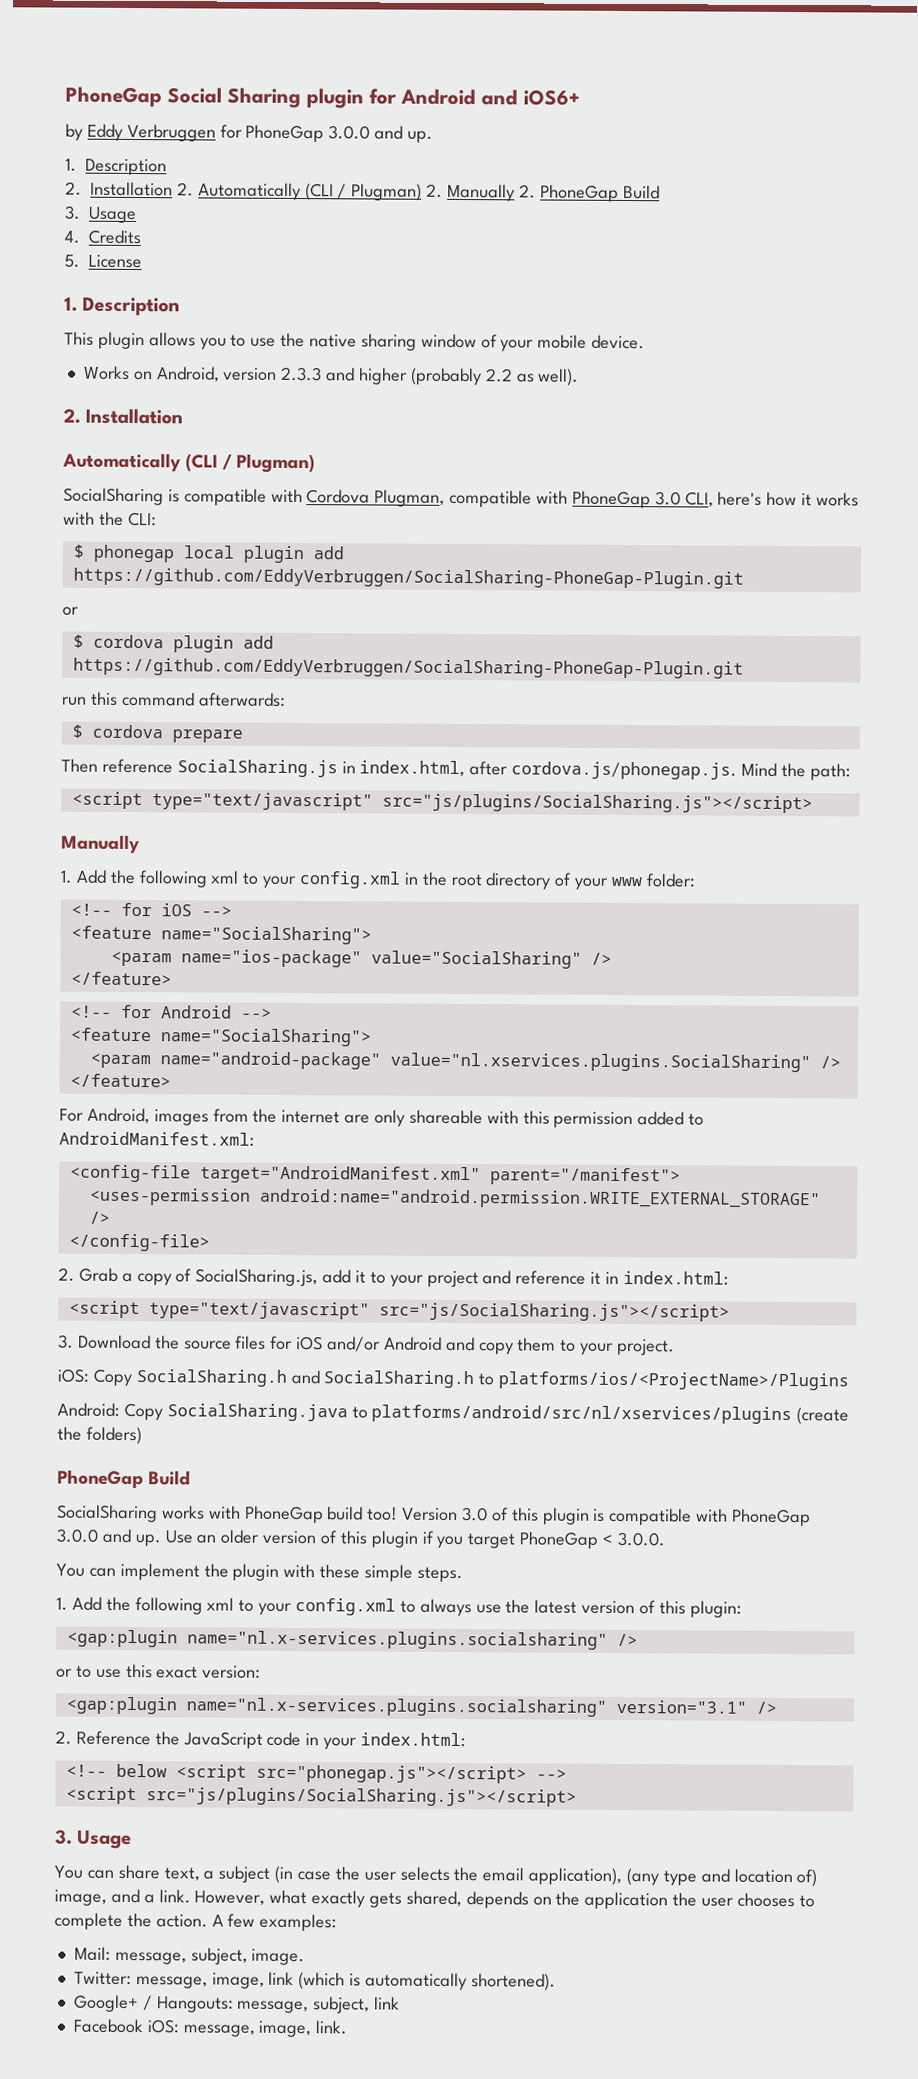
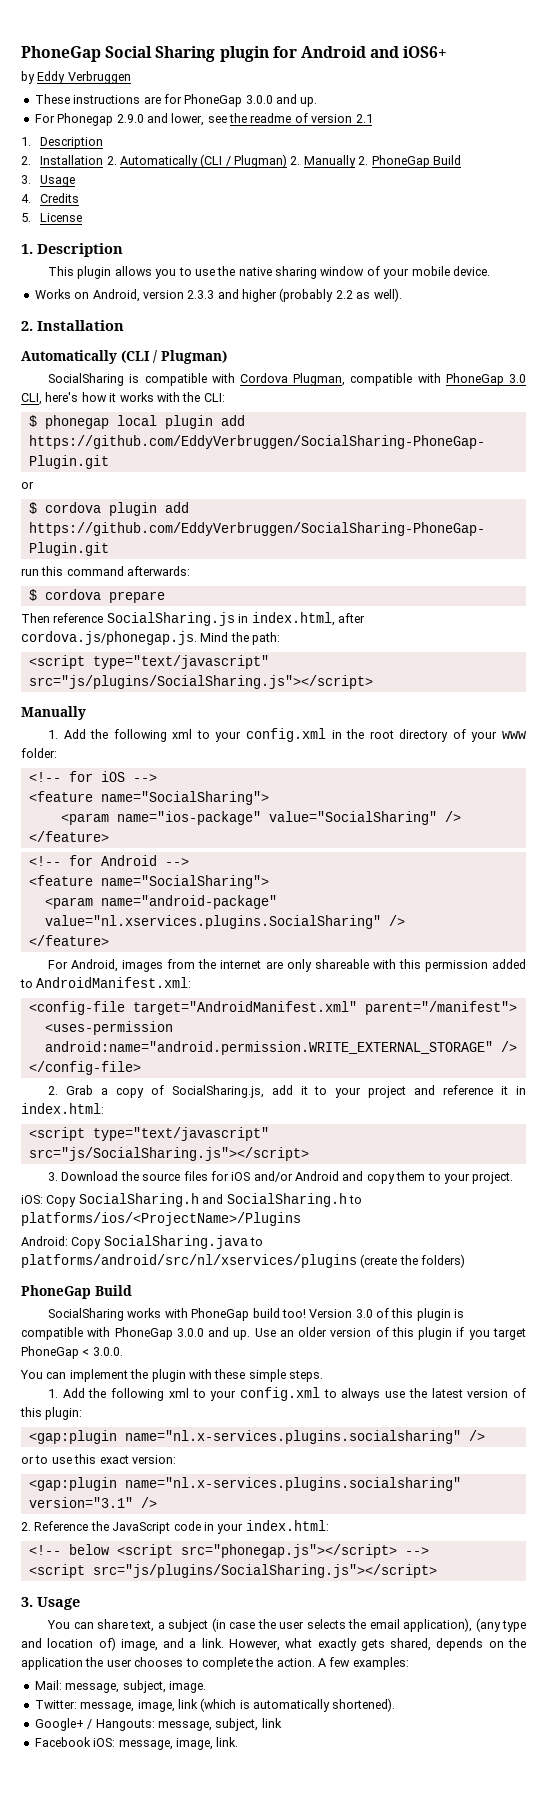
- by Eddy Verbruggen for PhoneGap 3.0.0 and up.
+ by Eddy Verbruggen
+ These instructions are for PhoneGap 3.0.0 and up.
+ For Phonegap 2.9.0 and lower, see the readme of version 2.1

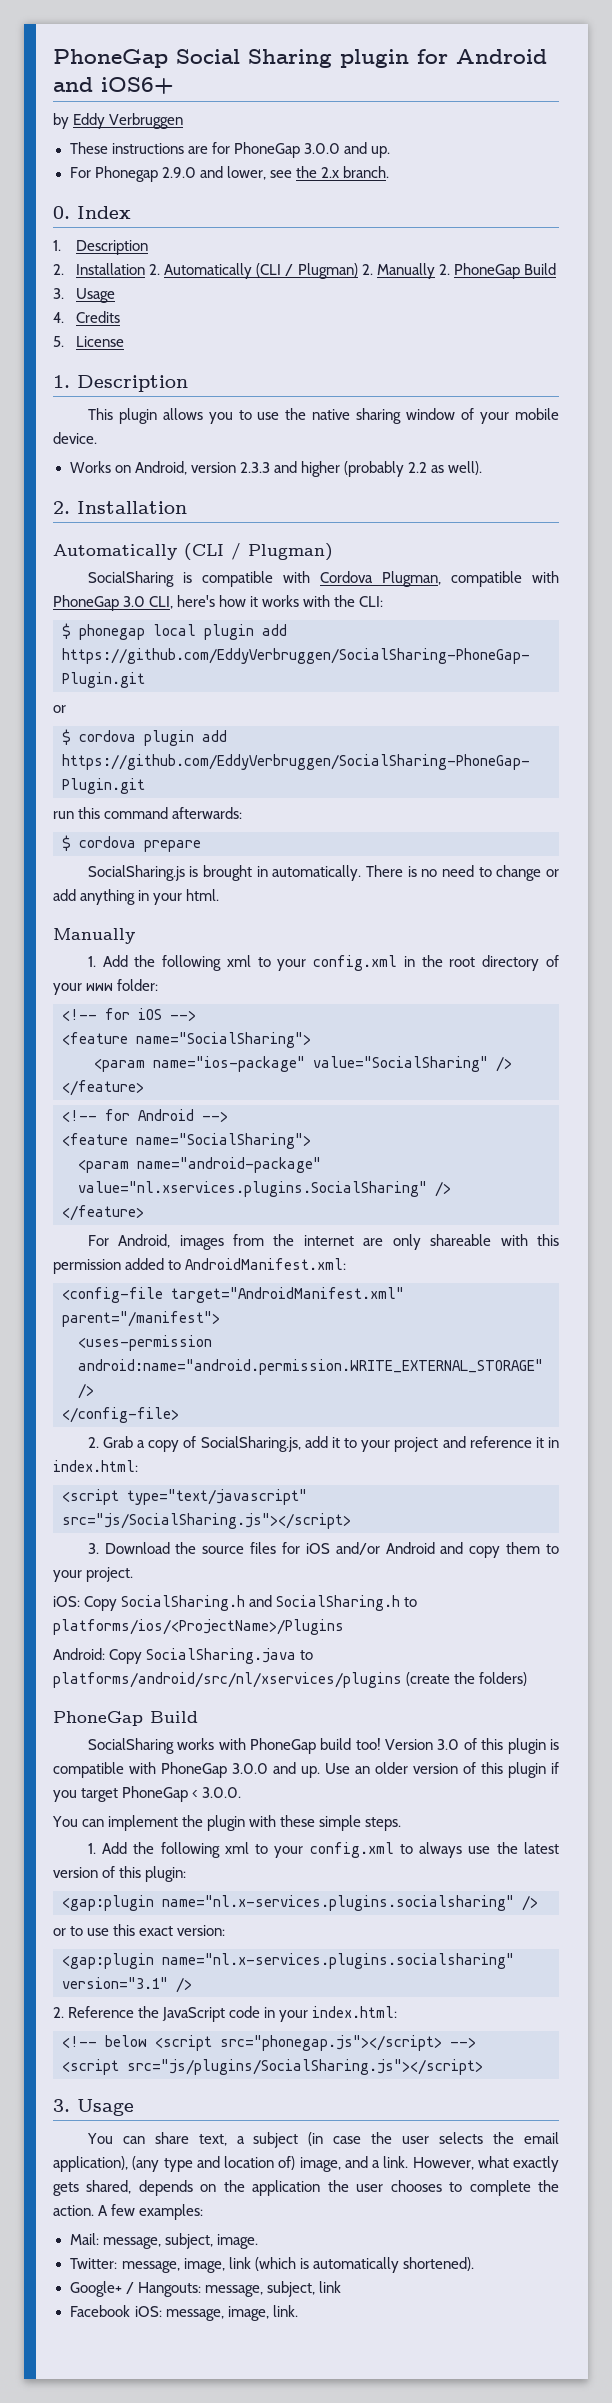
- For Phonegap 2.9.0 and lower, see the readme of version 2.1
+ For Phonegap 2.9.0 and lower, see the 2.x branch.
+ 0. Index
- Then reference SocialSharing.js in index.html, after cordova.js/phonegap.js. Mind the path:
- <script type="text/javascript" src="js/plugins/SocialSharing.js"></script>
+ SocialSharing.js is brought in automatically. There is no need to change or add anything in your html.

